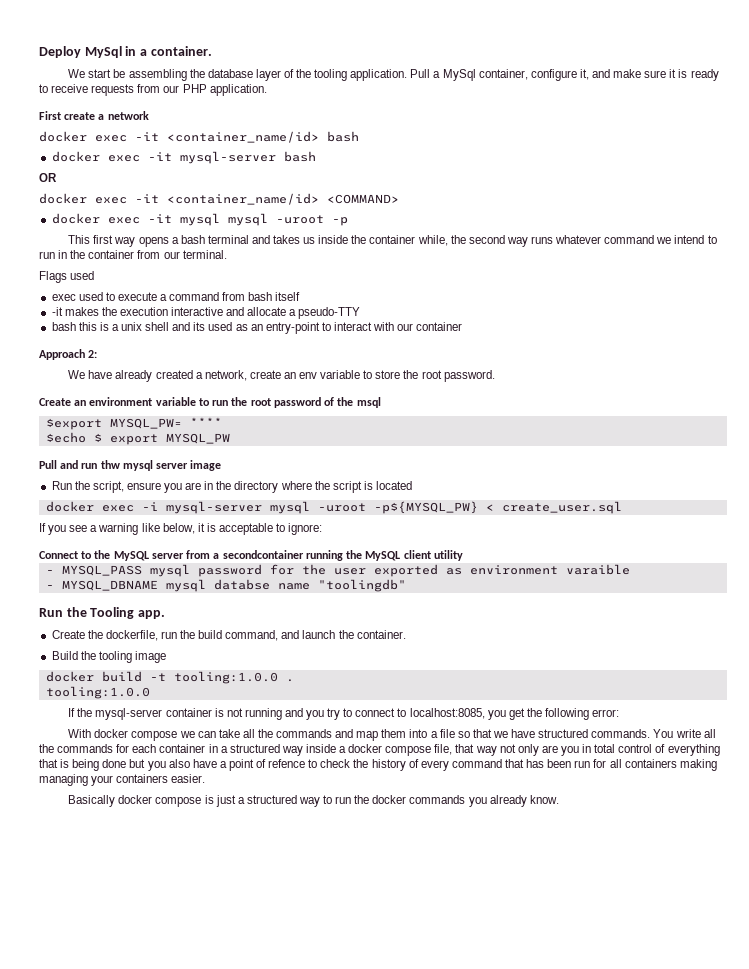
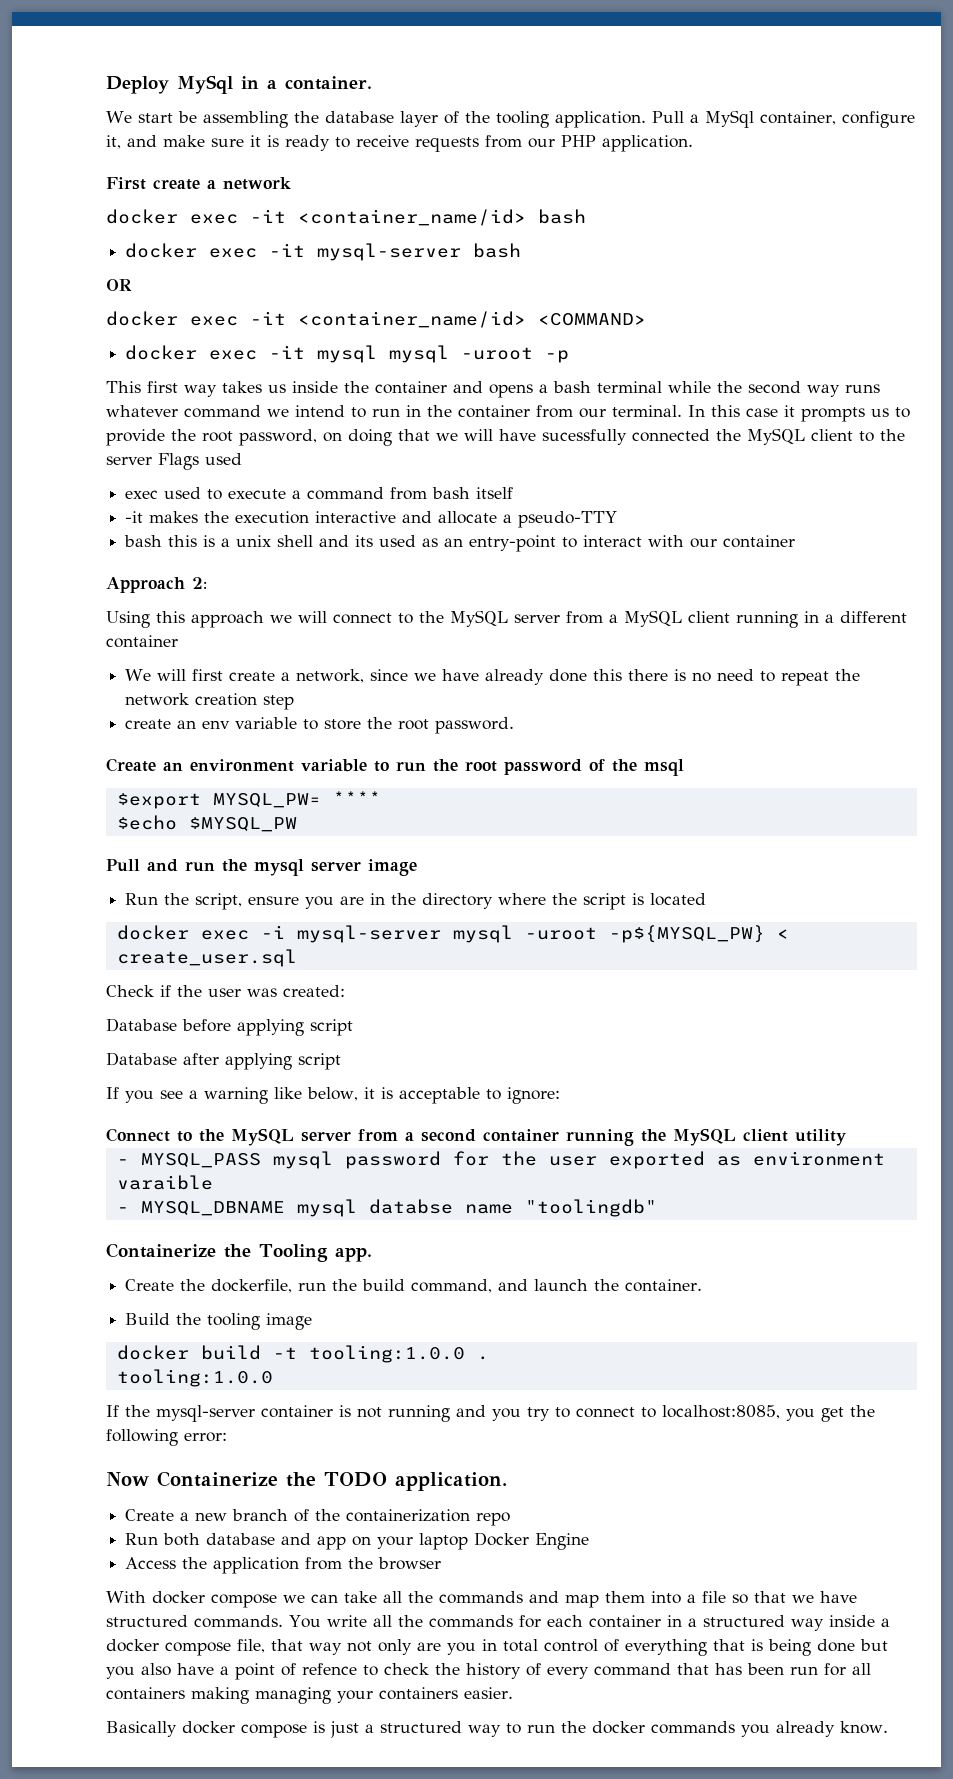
- This first way opens a bash terminal and takes us inside the container while, the second way runs whatever command we intend to run in the container from our terminal.
- Flags used
+ This first way takes us inside the container and opens a bash terminal while the second way runs whatever command we intend to run in the container from our terminal. In this case it prompts us to provide the root password, on doing that we will have sucessfully connected the MySQL client to the server Flags used
- We have already created a network, create an env variable to store the root password.
+ Using this approach we will connect to the MySQL server from a MySQL client running in a different container
+ We will first create a network, since we have already done this there is no need to repeat the network creation step
+ create an env variable to store the root password.
- $echo $ export MYSQL_PW
+ $echo $MYSQL_PW
- Pull and run thw mysql server image
+ Pull and run the mysql server image
+ Check if the user was created:
+ Database before applying script
+ Database after applying script
- Connect to the MySQL server from a secondcontainer running the MySQL client utility
+ Connect to the MySQL server from a second container running the MySQL client utility
- Run the Tooling app.
+ Containerize the Tooling app.
+ Now Containerize the TODO application.
+ Create a new branch of the containerization repo
+ Run both database and app on your laptop Docker Engine
+ Access the application from the browser

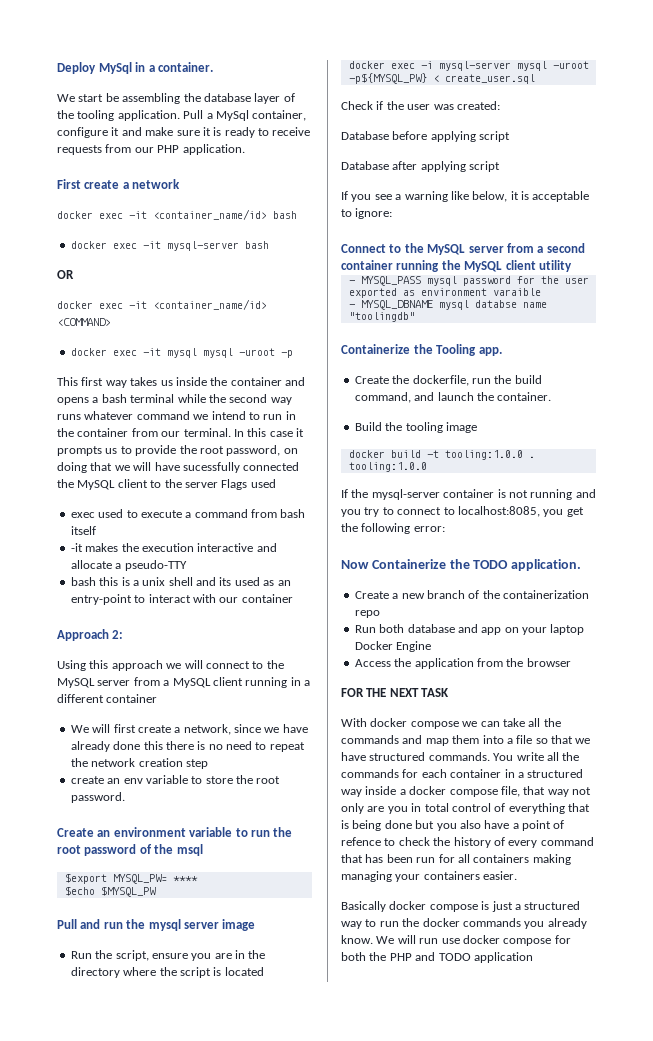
- Pull a MySql container, configure it, and make sure it is ready to receive requests from our PHP application.
+ Pull a MySql container, configure it and make sure it is ready to receive requests from our PHP application.
+ FOR THE NEXT TASK
+ We will run use docker compose for both the PHP and TODO application

